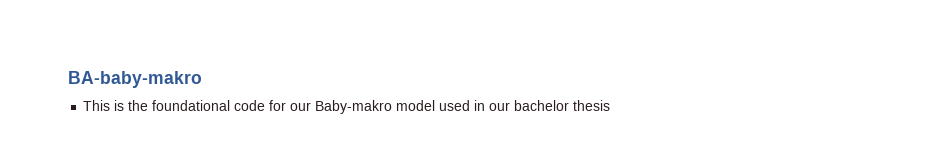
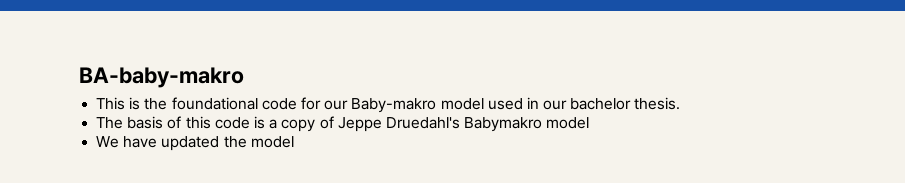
- This is the foundational code for our Baby-makro model used in our bachelor thesis
+ This is the foundational code for our Baby-makro model used in our bachelor thesis.
+ The basis of this code is a copy of Jeppe Druedahl's Babymakro model
+ We have updated the model

